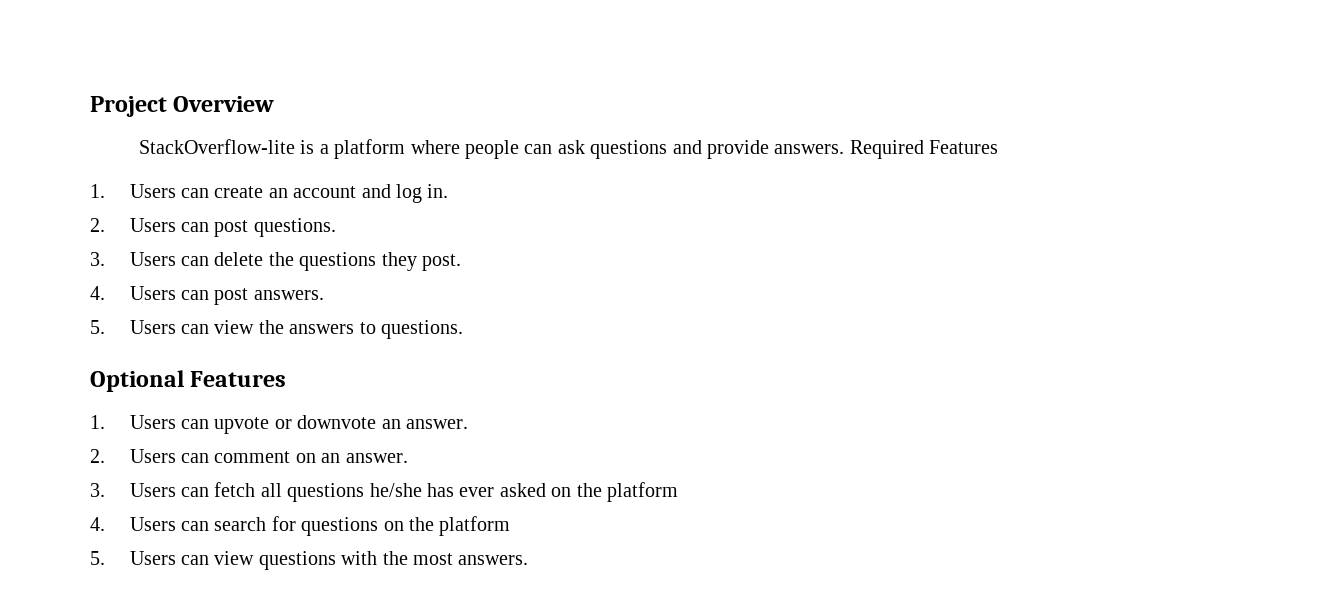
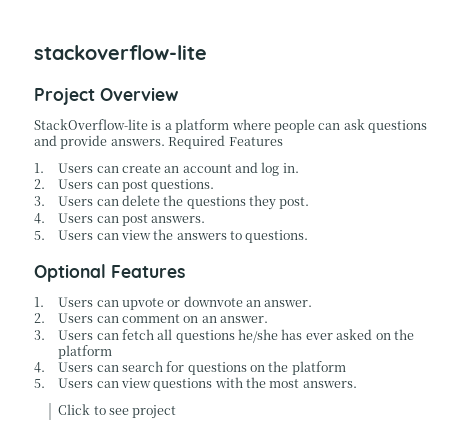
+ stackoverflow-lite
+ Click to see project

